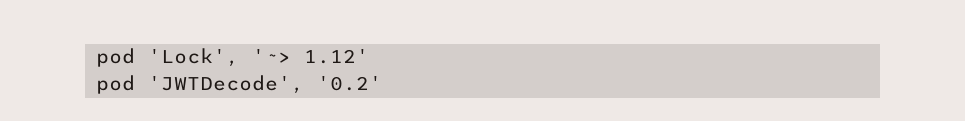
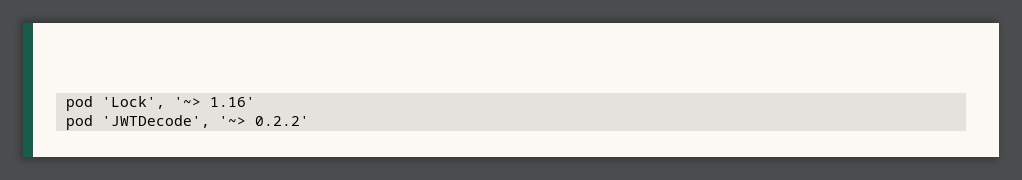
- pod 'Lock', '~> 1.12'
+ pod 'Lock', '~> 1.16'
- pod 'JWTDecode', '0.2'
+ pod 'JWTDecode', '~> 0.2.2'

